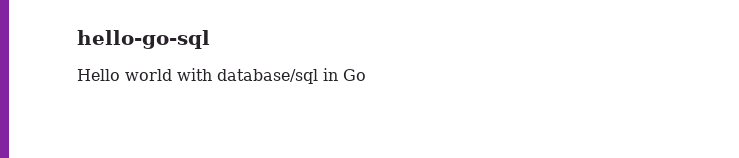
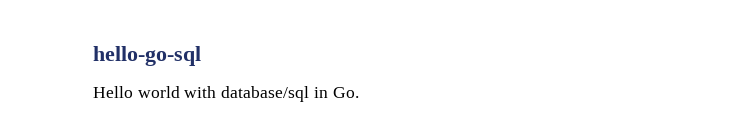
- Hello world with database/sql in Go
+ Hello world with database/sql in Go.

